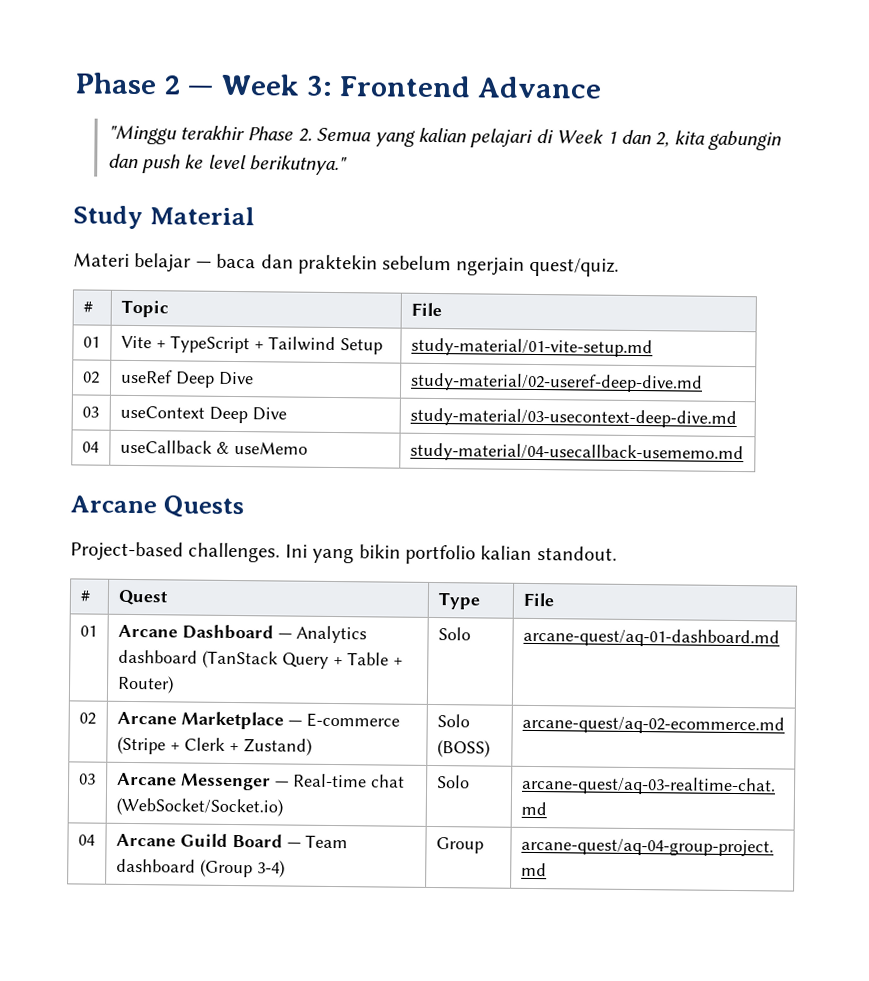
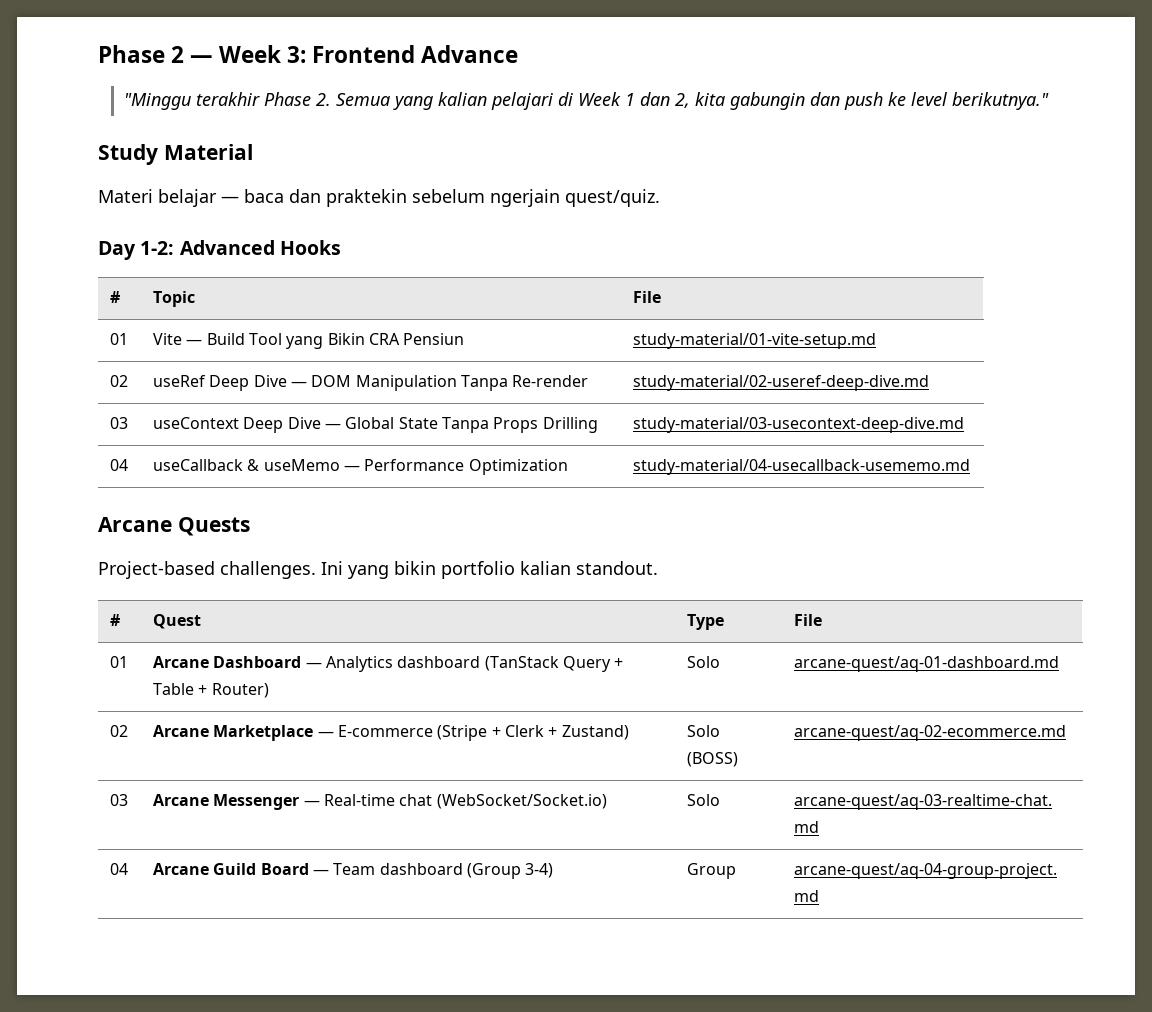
+ Day 1-2: Advanced Hooks
- 01 | Vite + TypeScript + Tailwind Setup | study-material/01-vite-setup.md
+ 01 | Vite — Build Tool yang Bikin CRA Pensiun | study-material/01-vite-setup.md
- 02 | useRef Deep Dive | study-material/02-useref-deep-dive.md
+ 02 | useRef Deep Dive — DOM Manipulation Tanpa Re-render | study-material/02-useref-deep-dive.md
- 03 | useContext Deep Dive | study-material/03-usecontext-deep-dive.md
+ 03 | useContext Deep Dive — Global State Tanpa Props Drilling | study-material/03-usecontext-deep-dive.md
- 04 | useCallback & useMemo | study-material/04-usecallback-usememo.md
+ 04 | useCallback & useMemo — Performance Optimization | study-material/04-usecallback-usememo.md

